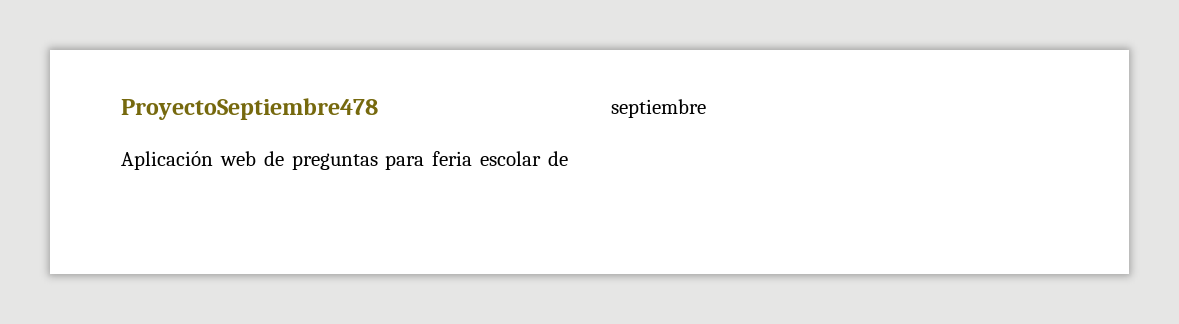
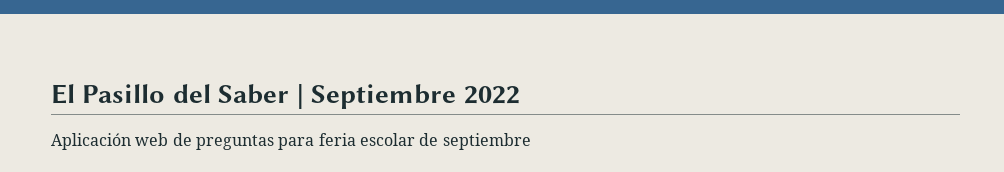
- ProyectoSeptiembre478
+ El Pasillo del Saber | Septiembre 2022

